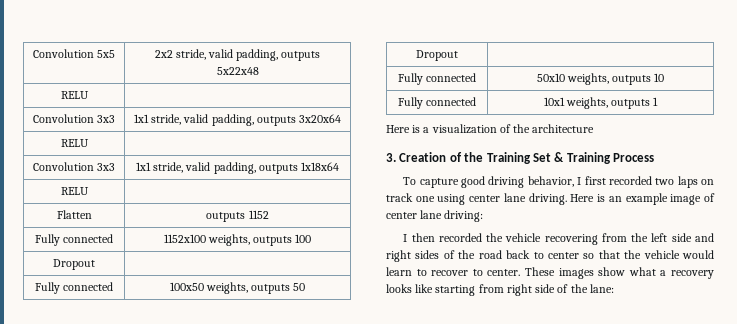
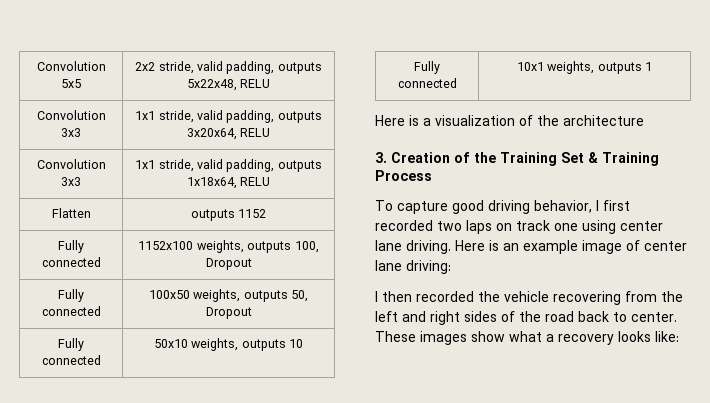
- Convolution 5x5 | 2x2 stride, valid padding, outputs 5x22x48
- RELU |
- Convolution 3x3 | 1x1 stride, valid padding, outputs 3x20x64
- RELU |
- Convolution 3x3 | 1x1 stride, valid padding, outputs 1x18x64
- RELU |
+ Convolution 5x5 | 2x2 stride, valid padding, outputs 5x22x48, RELU
+ Convolution 3x3 | 1x1 stride, valid padding, outputs 3x20x64, RELU
+ Convolution 3x3 | 1x1 stride, valid padding, outputs 1x18x64, RELU
- Fully connected | 1152x100 weights, outputs 100
- Dropout |
+ Fully connected | 1152x100 weights, outputs 100, Dropout
- Fully connected | 100x50 weights, outputs 50
- Dropout |
+ Fully connected | 100x50 weights, outputs 50, Dropout
- I then recorded the vehicle recovering from the left side and right sides of the road back to center so that the vehicle would learn to recover to center.
+ I then recorded the vehicle recovering from the left and right sides of the road back to center.
- These images show what a recovery looks like starting from right side of the lane:
+ These images show what a recovery looks like:

